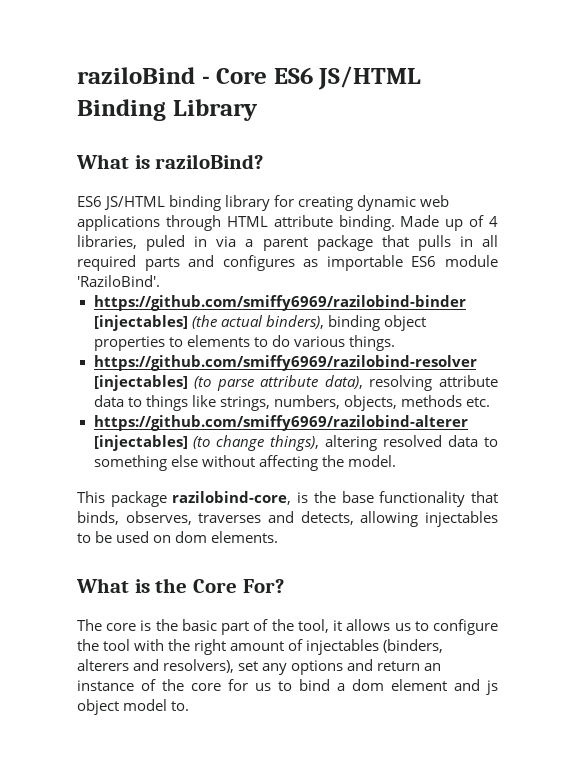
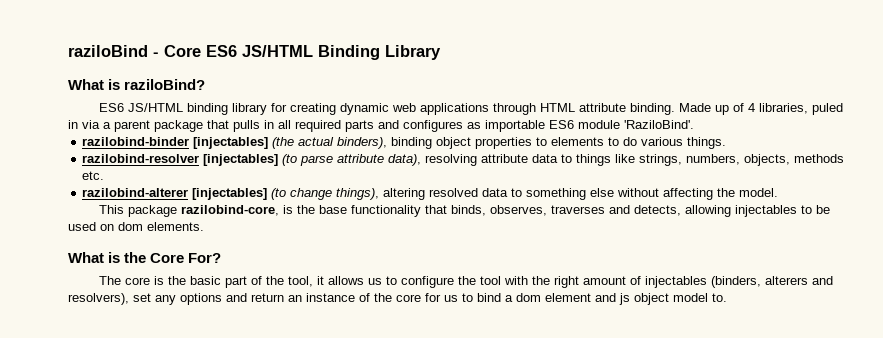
- https://github.com/smiffy6969/razilobind-binder [injectables] (the actual binders), binding object properties to elements to do various things.
+ razilobind-binder [injectables] (the actual binders), binding object properties to elements to do various things.
- https://github.com/smiffy6969/razilobind-resolver [injectables] (to parse attribute data), resolving attribute data to things like strings, numbers, objects, methods etc.
+ razilobind-resolver [injectables] (to parse attribute data), resolving attribute data to things like strings, numbers, objects, methods etc.
- https://github.com/smiffy6969/razilobind-alterer [injectables] (to change things), altering resolved data to something else without affecting the model.
+ razilobind-alterer [injectables] (to change things), altering resolved data to something else without affecting the model.

